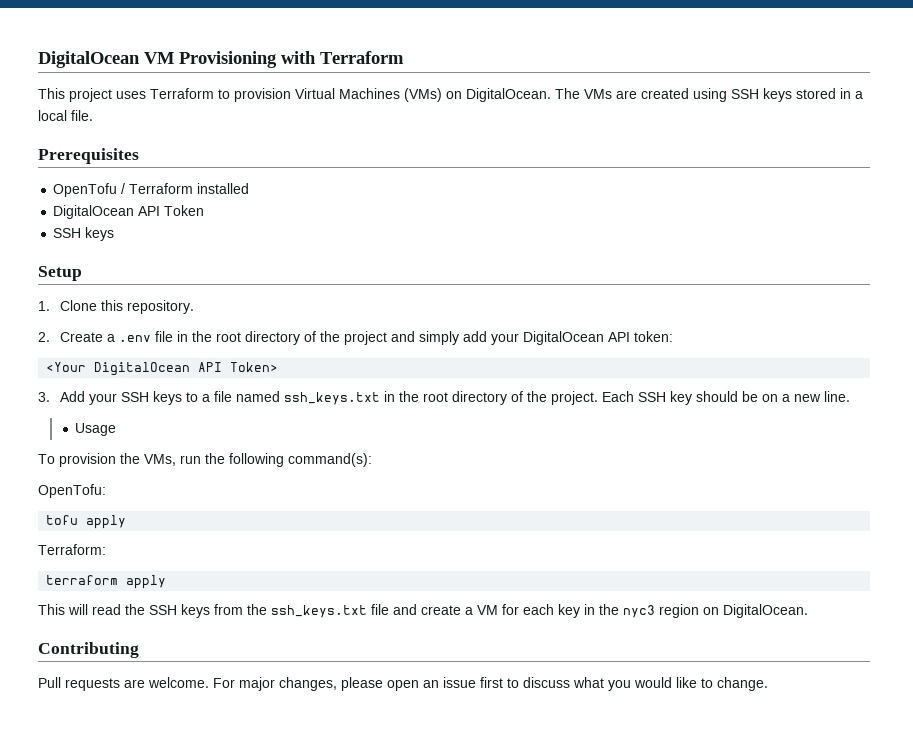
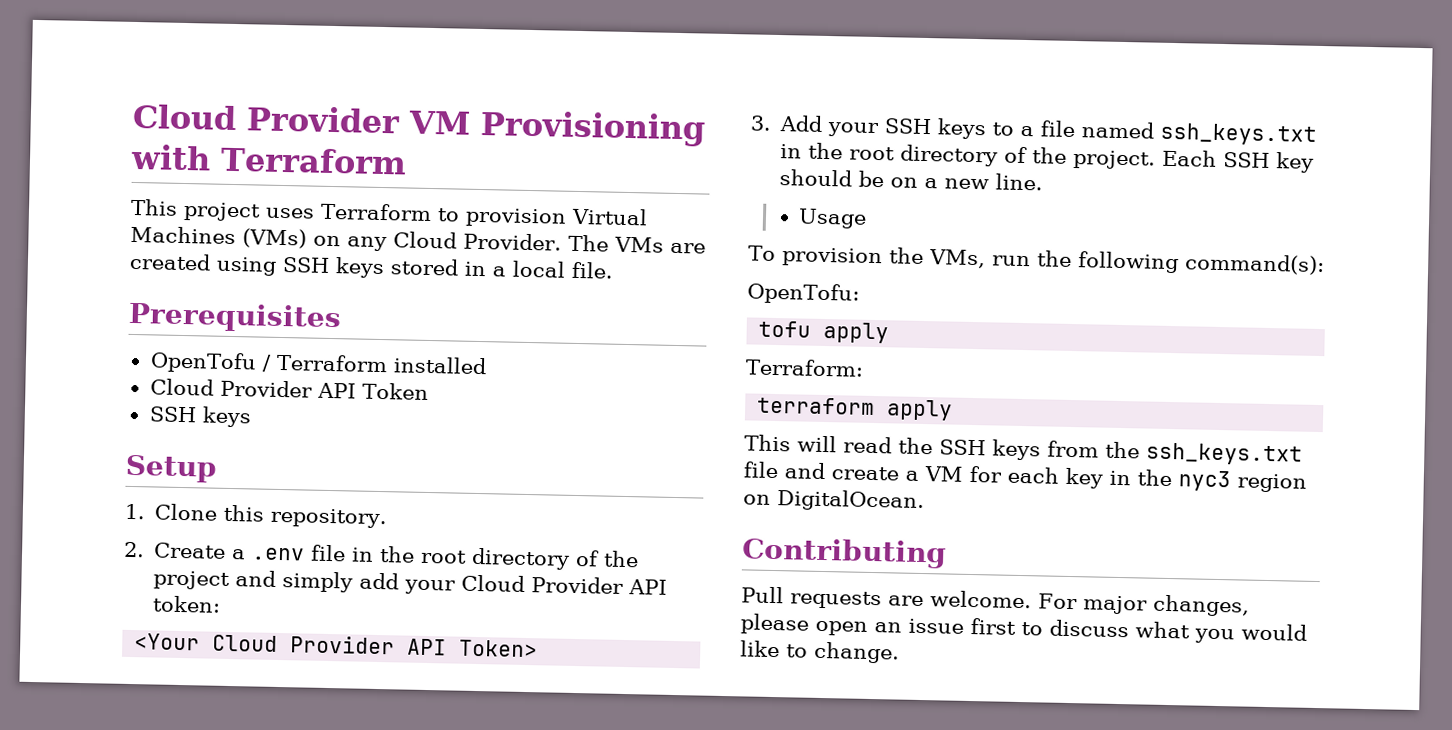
- DigitalOcean VM Provisioning with Terraform
+ Cloud Provider VM Provisioning with Terraform
- This project uses Terraform to provision Virtual Machines (VMs) on DigitalOcean.
+ This project uses Terraform to provision Virtual Machines (VMs) on any Cloud Provider.
- DigitalOcean API Token
+ Cloud Provider API Token
- 2. Create a .env file in the root directory of the project and simply add your DigitalOcean API token:
+ 2. Create a .env file in the root directory of the project and simply add your Cloud Provider API token:
- <Your DigitalOcean API Token>
+ <Your Cloud Provider API Token>

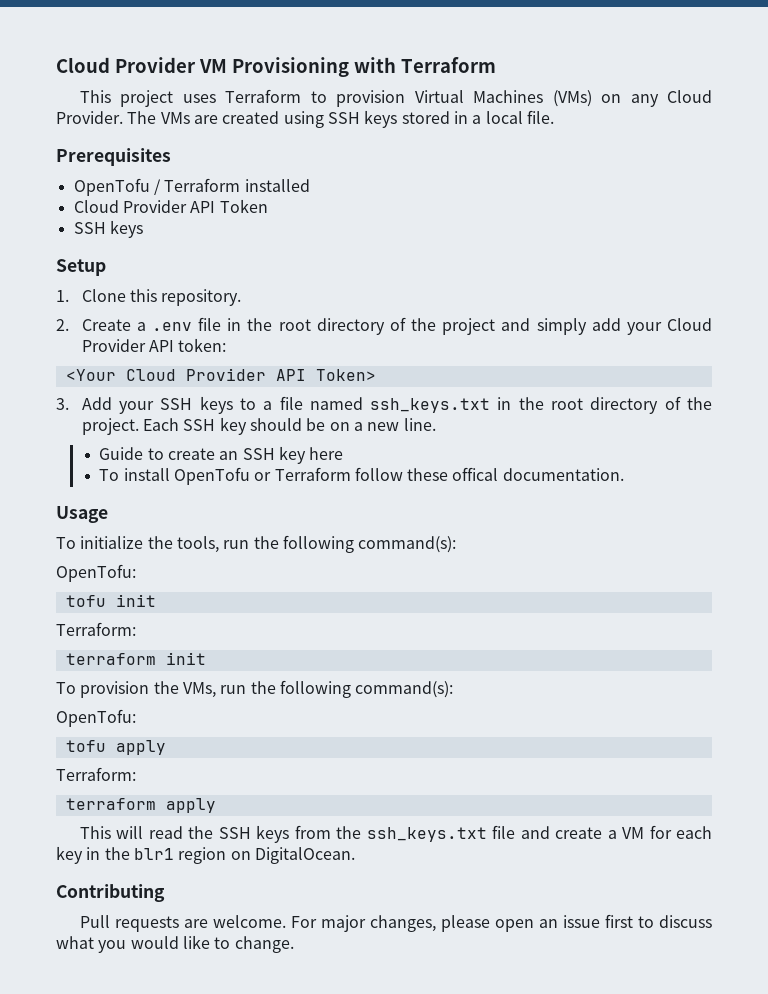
+ Guide to create an SSH key here
+ To install OpenTofu or Terraform follow these offical documentation.
  Usage
+ To initialize the tools, run the following command(s):
+ OpenTofu:
+ tofu init
+ Terraform:
+ terraform init
- This will read the SSH keys from the ssh_keys.txt file and create a VM for each key in the nyc3 region on DigitalOcean.
+ This will read the SSH keys from the ssh_keys.txt file and create a VM for each key in the blr1 region on DigitalOcean.

